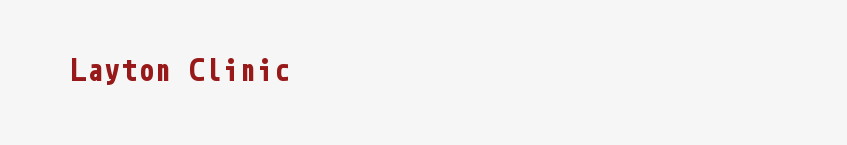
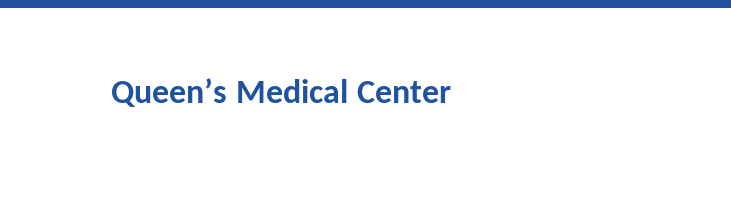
- Layton Clinic
+ Queen’s Medical Center

